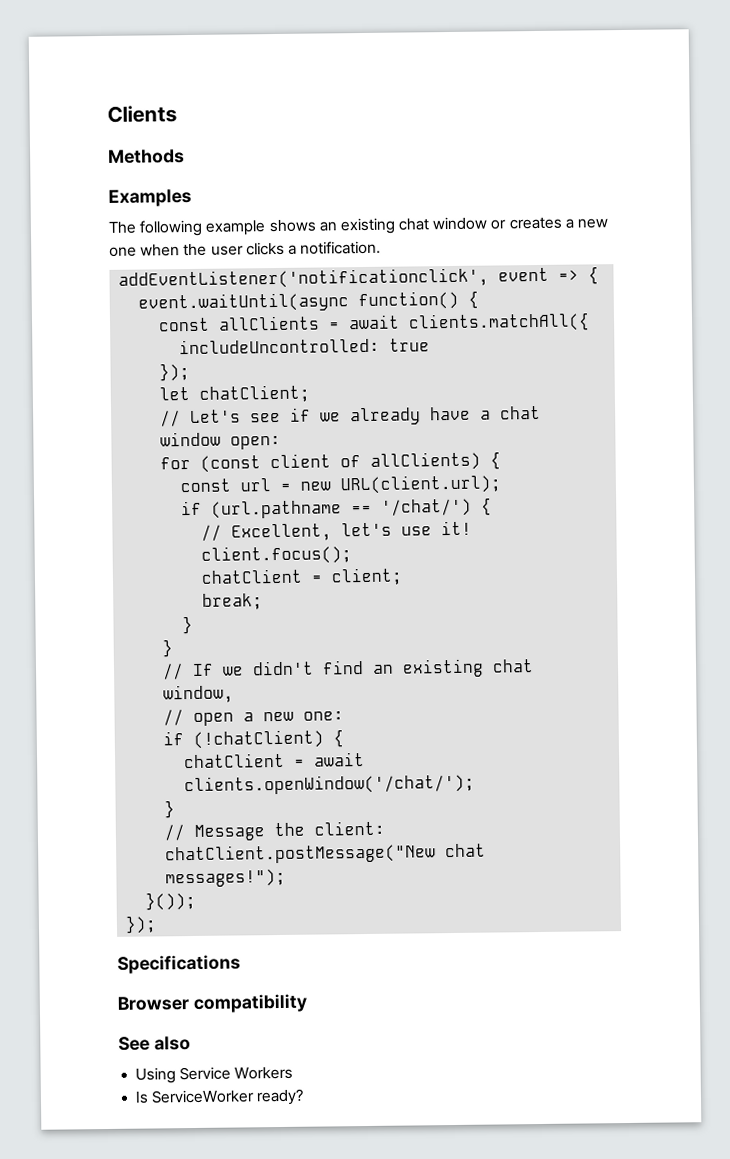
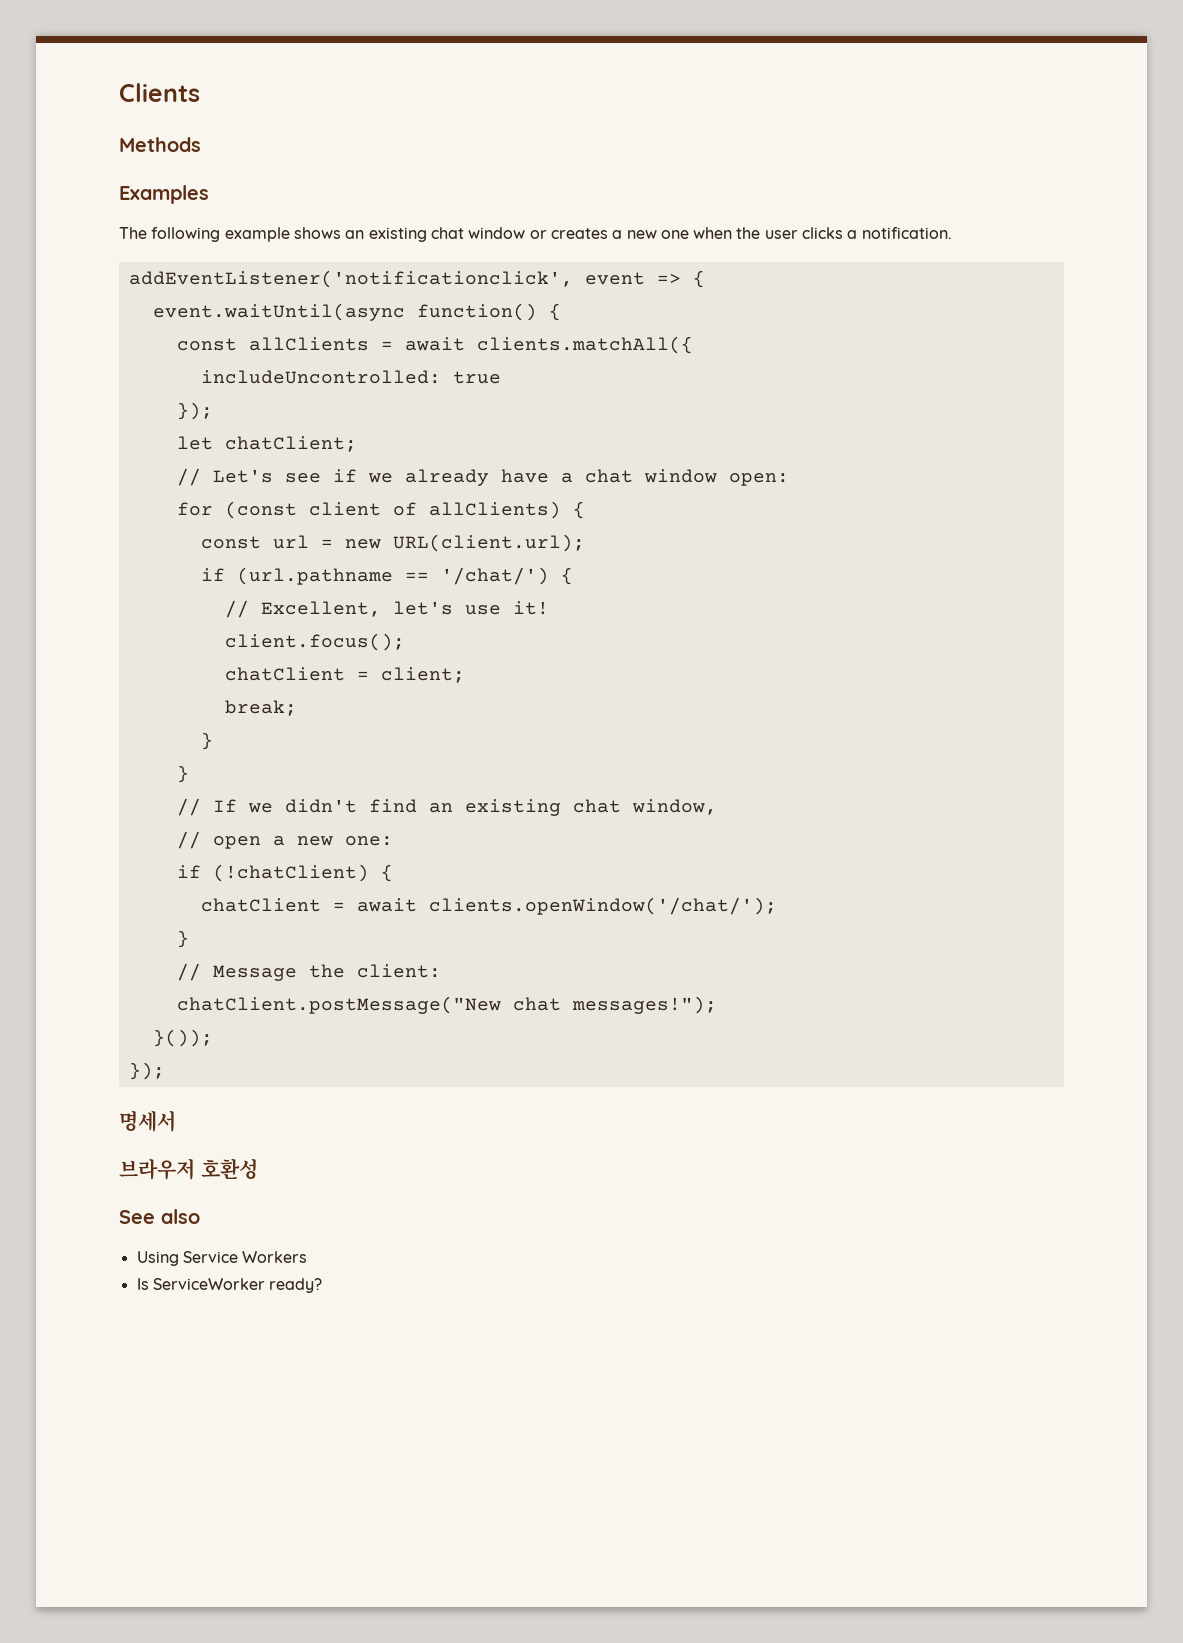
- Specifications
- Browser compatibility
+ 명세서
+ 브라우저 호환성

